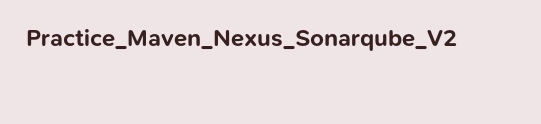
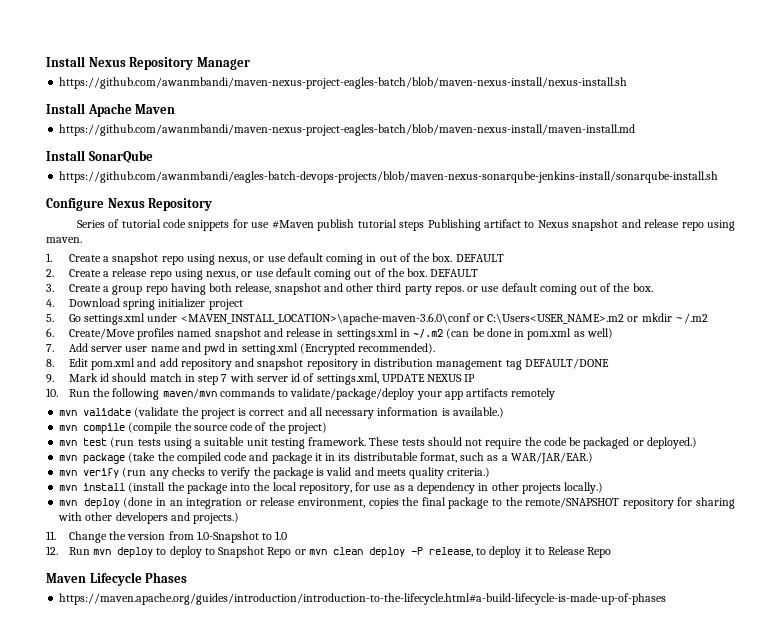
- Practice_Maven_Nexus_Sonarqube_V2
+ Install Nexus Repository Manager
+ https://github.com/awanmbandi/maven-nexus-project-eagles-batch/blob/maven-nexus-install/nexus-install.sh
+ Install Apache Maven
+ https://github.com/awanmbandi/maven-nexus-project-eagles-batch/blob/maven-nexus-install/maven-install.md
+ Install SonarQube
+ https://github.com/awanmbandi/eagles-batch-devops-projects/blob/maven-nexus-sonarqube-jenkins-install/sonarqube-install.sh
+ Configure Nexus Repository
+ Series of tutorial code snippets for use #Maven publish tutorial steps Publishing artifact to Nexus snapshot and release repo using maven.
+ 1. Create a snapshot repo using nexus, or use default coming in out of the box. DEFAULT
+ 2. Create a release repo using nexus, or use default coming out of the box. DEFAULT
+ 3. Create a group repo having both release, snapshot and other third party repos. or use default coming out of the box.
+ 4. Download spring initializer project
+ 5. Go settings.xml under <MAVEN_INSTALL_LOCATION>\apache-maven-3.6.0\conf or C:\Users<USER_NAME>.m2 or mkdir ~/.m2
+ 6. Create/Move profiles named snapshot and release in settings.xml in ~/.m2 (can be done in pom.xml as well)
+ 7. Add server user name and pwd in setting.xml (Encrypted recommended).
+ 8. Edit pom.xml and add repository and snapshot repository in distribution management tag DEFAULT/DONE
+ 9. Mark id should match in step 7 with server id of settings.xml, UPDATE NEXUS IP
+ 10. Run the following maven/mvn commands to validate/package/deploy your app artifacts remotely
+ mvn validate (validate the project is correct and all necessary information is available.)
+ mvn compile (compile the source code of the project)
+ mvn test (run tests using a suitable unit testing framework. These tests should not require the code be packaged or deployed.)
+ mvn package (take the compiled code and package it in its distributable format, such as a WAR/JAR/EAR.)
+ mvn verify (run any checks to verify the package is valid and meets quality criteria.)
+ mvn install (install the package into the local repository, for use as a dependency in other projects locally.)
+ mvn deploy (done in an integration or release environment, copies the final package to the remote/SNAPSHOT repository for sharing with other developers and projects.)
+ 11. Change the version from 1.0-Snapshot to 1.0
+ 12. Run mvn deploy to deploy to Snapshot Repo or mvn clean deploy -P release, to deploy it to Release Repo
+ Maven Lifecycle Phases
+ https://maven.apache.org/guides/introduction/introduction-to-the-lifecycle.html#a-build-lifecycle-is-made-up-of-phases

